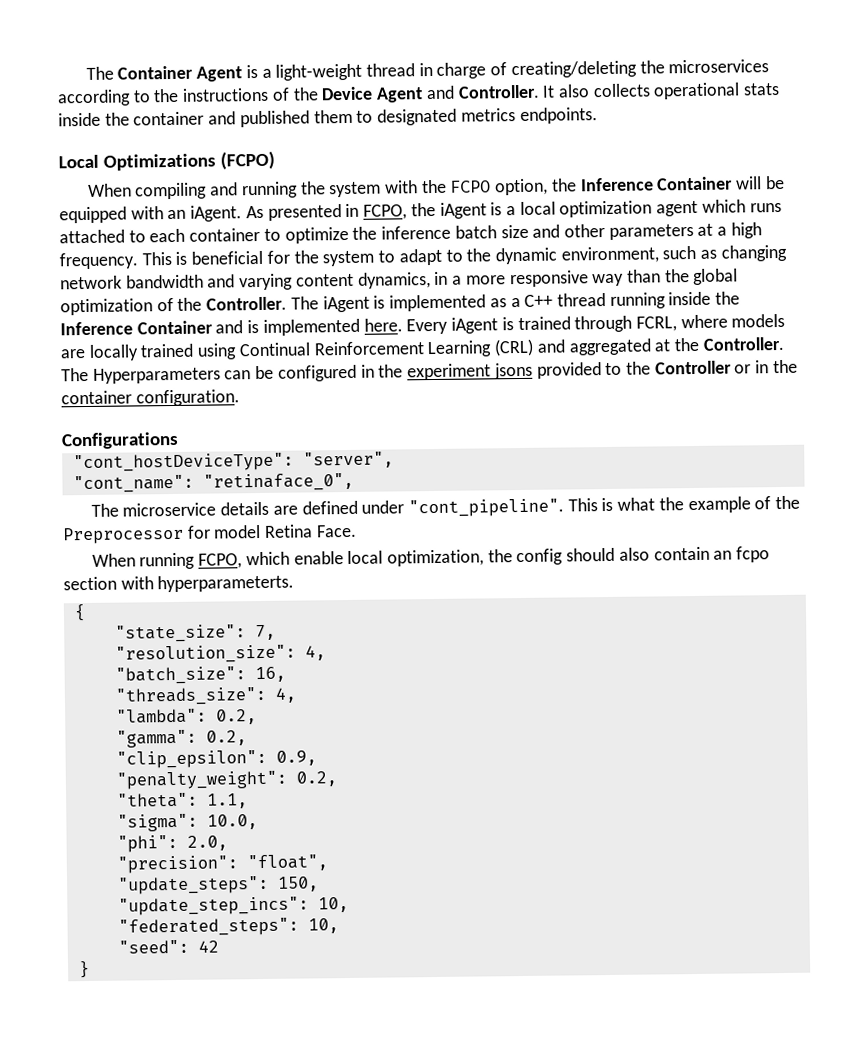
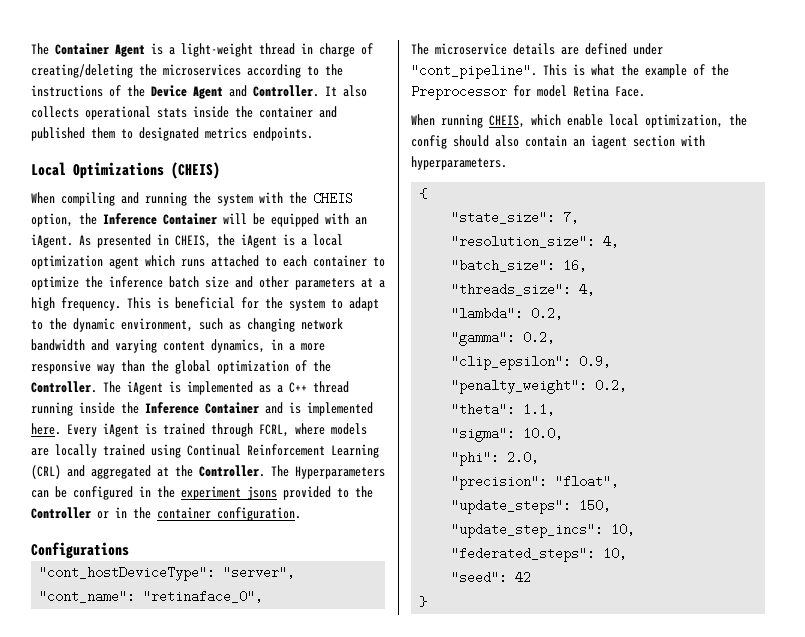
- Local Optimizations (FCPO)
+ Local Optimizations (CHEIS)
- When compiling and running the system with the FCPO option, the Inference Container will be equipped with an iAgent.
+ When compiling and running the system with the CHEIS option, the Inference Container will be equipped with an iAgent.
- As presented in FCPO, the iAgent is a local optimization agent which runs attached to each container to optimize the inference batch size and other parameters at a high frequency.
+ As presented in CHEIS, the iAgent is a local optimization agent which runs attached to each container to optimize the inference batch size and other parameters at a high frequency.
- When running FCPO, which enable local optimization, the config should also contain an fcpo section with hyperparameterts.
+ When running CHEIS, which enable local optimization, the config should also contain an iagent section with hyperparameters.

